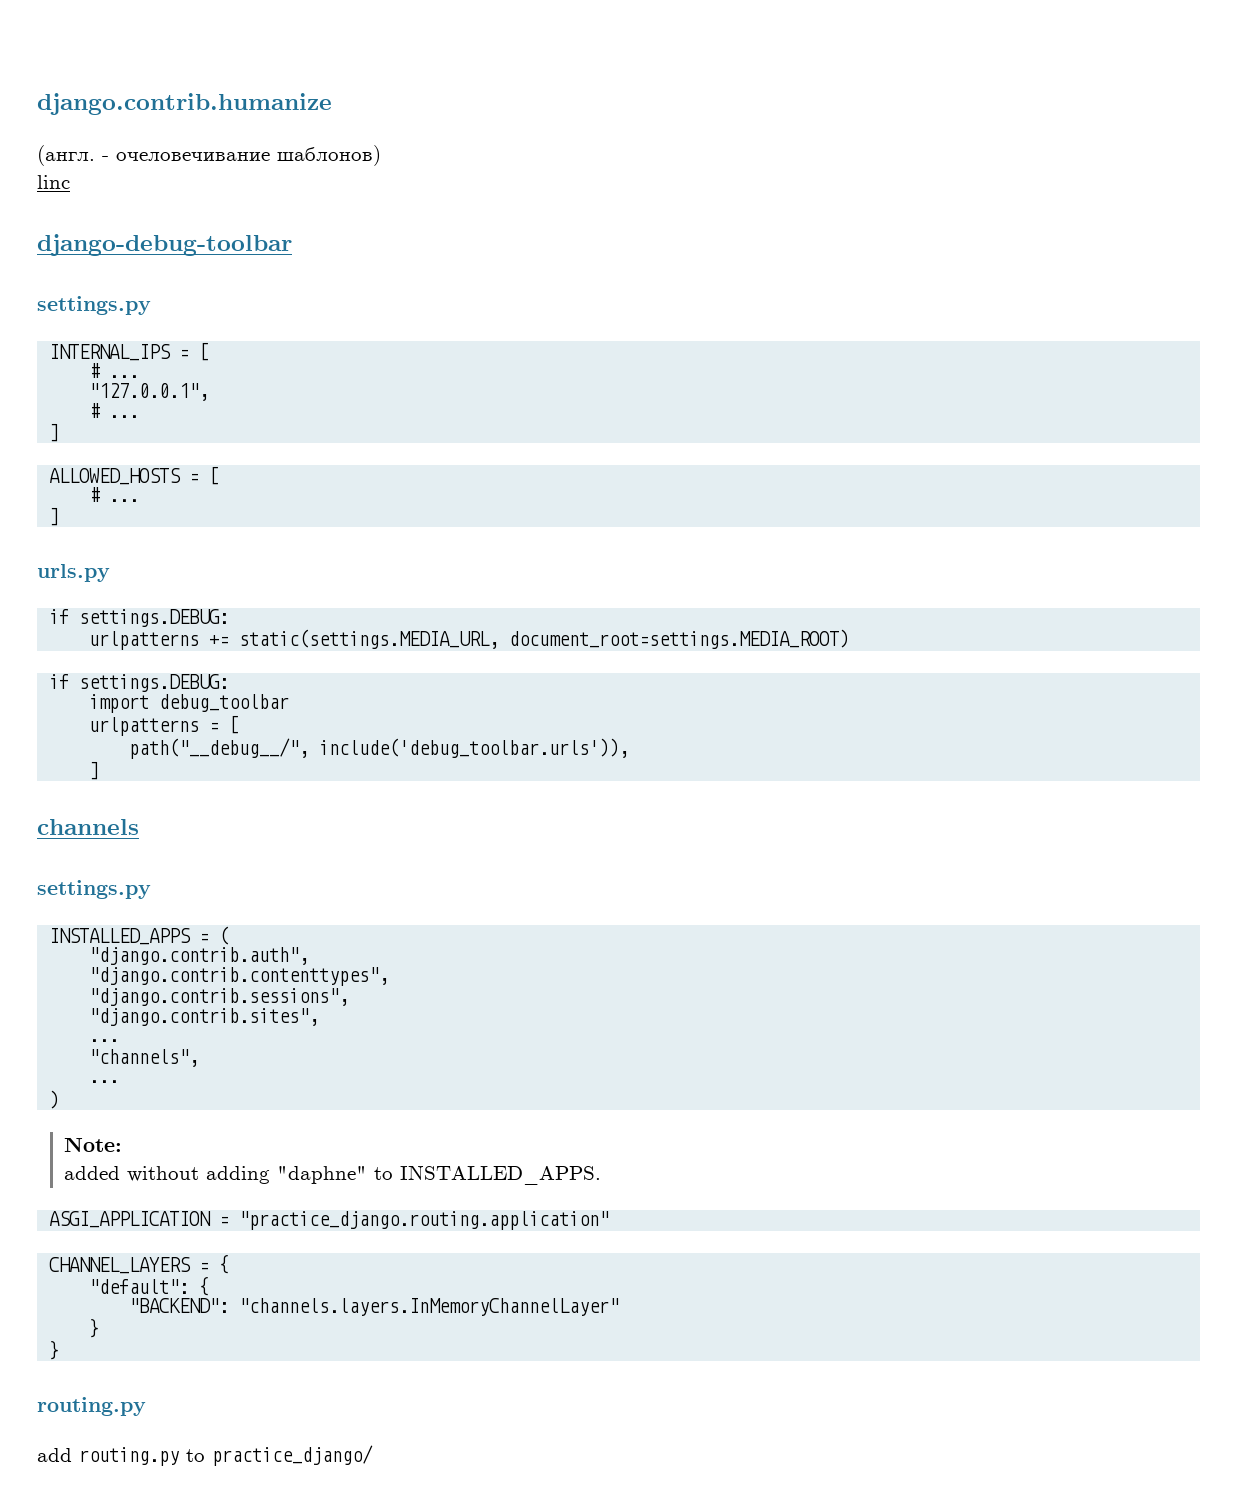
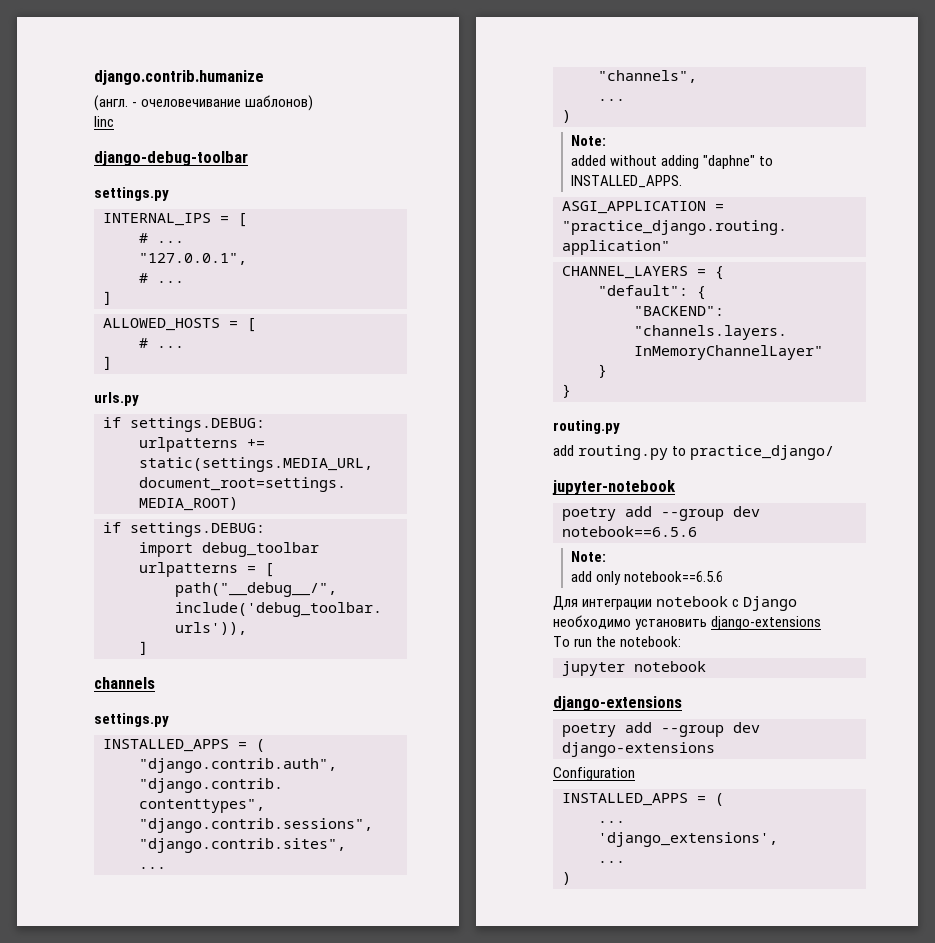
+ jupyter-notebook
+ poetry add --group dev notebook==6.5.6
+ Note:
+ add only notebook==6.5.6
+ Для интеграции notebook с Django необходимо установить django-extensions
+ To run the notebook:
+ jupyter notebook
+ django-extensions
+ poetry add --group dev django-extensions
+ Configuration
+ INSTALLED_APPS = (
+ ...
+ 'django_extensions',
+ ...
+ )

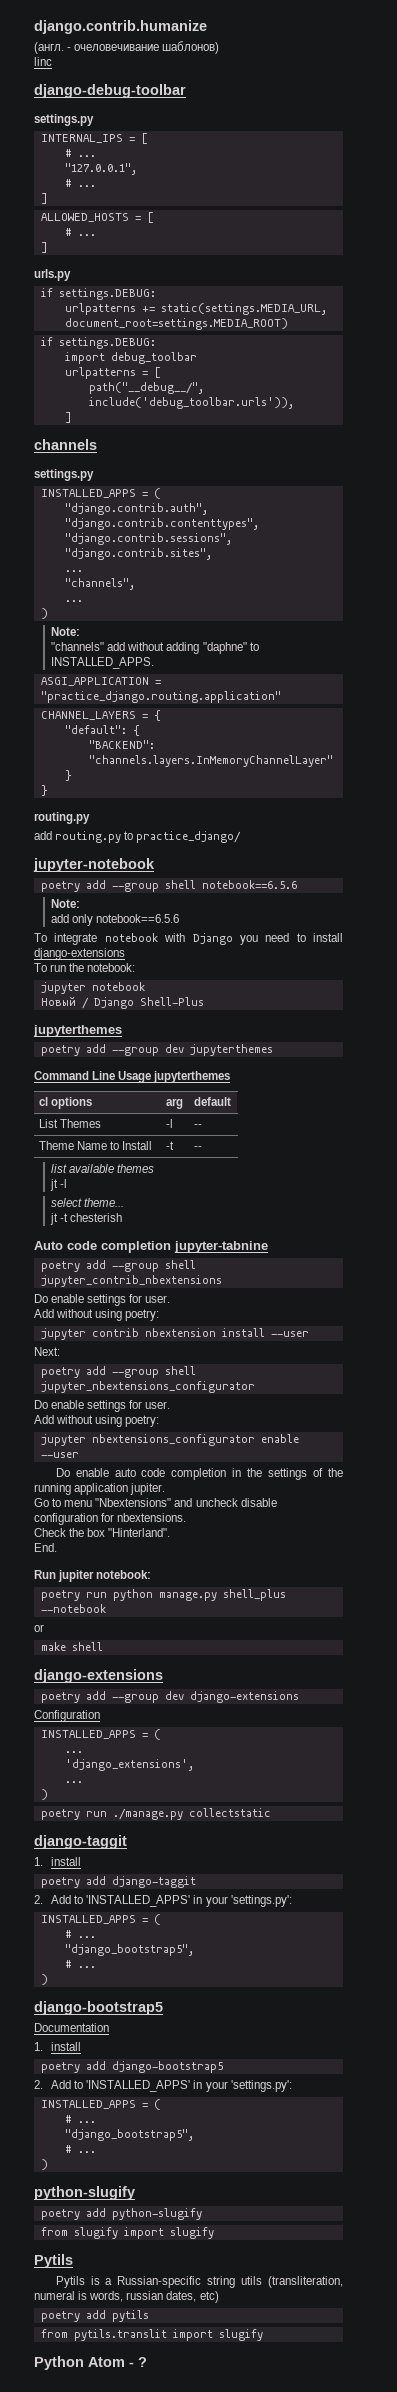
- added without adding "daphne" to INSTALLED_APPS.
+ "channels" add without adding "daphne" to INSTALLED_APPS.
- poetry add --group dev notebook==6.5.6
+ poetry add --group shell notebook==6.5.6
- Для интеграции notebook с Django необходимо установить django-extensions
+ To integrate notebook with Django you need to install django-extensions
+ Новый / Django Shell-Plus
+ jupyterthemes
+ poetry add --group dev jupyterthemes
+ Command Line Usage jupyterthemes
+ cl options | arg | default
+ List Themes | -l | --
+ Theme Name to Install | -t | --
+ list available themes
+ jt -l
+ select theme...
+ jt -t chesterish
+ Auto code completion jupyter-tabnine
+ poetry add --group shell jupyter_contrib_nbextensions
+ Do enable settings for user.
+ Add without using poetry:
+ jupyter contrib nbextension install --user
+ Next:
+ poetry add --group shell jupyter_nbextensions_configurator
+ Do enable settings for user.
+ Add without using poetry:
+ jupyter nbextensions_configurator enable --user
+ Do enable auto code completion in the settings of the running application jupiter.
+ Go to menu "Nbextensions" and uncheck disable configuration for nbextensions.
+ Сheck the box "Hinterland".
+ End.
+ Run jupiter notebook:
+ poetry run python manage.py shell_plus --notebook
+ or
+ make shell
+ poetry run ./manage.py collectstatic
+ django-taggit
+ 1. install
+ poetry add django-taggit
+ 2. Add to 'INSTALLED_APPS' in your 'settings.py':
+ INSTALLED_APPS = (
+ # ...
+ "django_bootstrap5",
+ # ...
+ )
+ django-bootstrap5
+ Documentation
+ 1. install
+ poetry add django-bootstrap5
+ 2. Add to 'INSTALLED_APPS' in your 'settings.py':
+ INSTALLED_APPS = (
+ # ...
+ "django_bootstrap5",
+ # ...
+ )
+ python-slugify
+ poetry add python-slugify
+ from slugify import slugify
+ Pytils
+ Pytils is a Russian-specific string utils (transliteration, numeral is words, russian dates, etc)
+ poetry add pytils
+ from pytils.translit import slugify
+ Python Atom - ?

